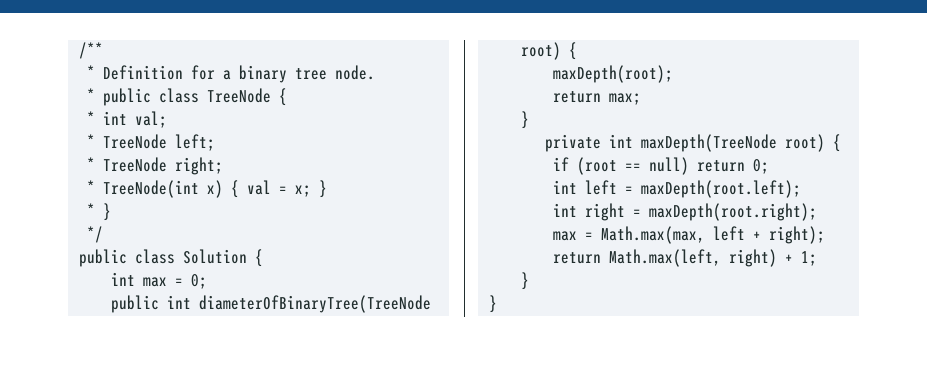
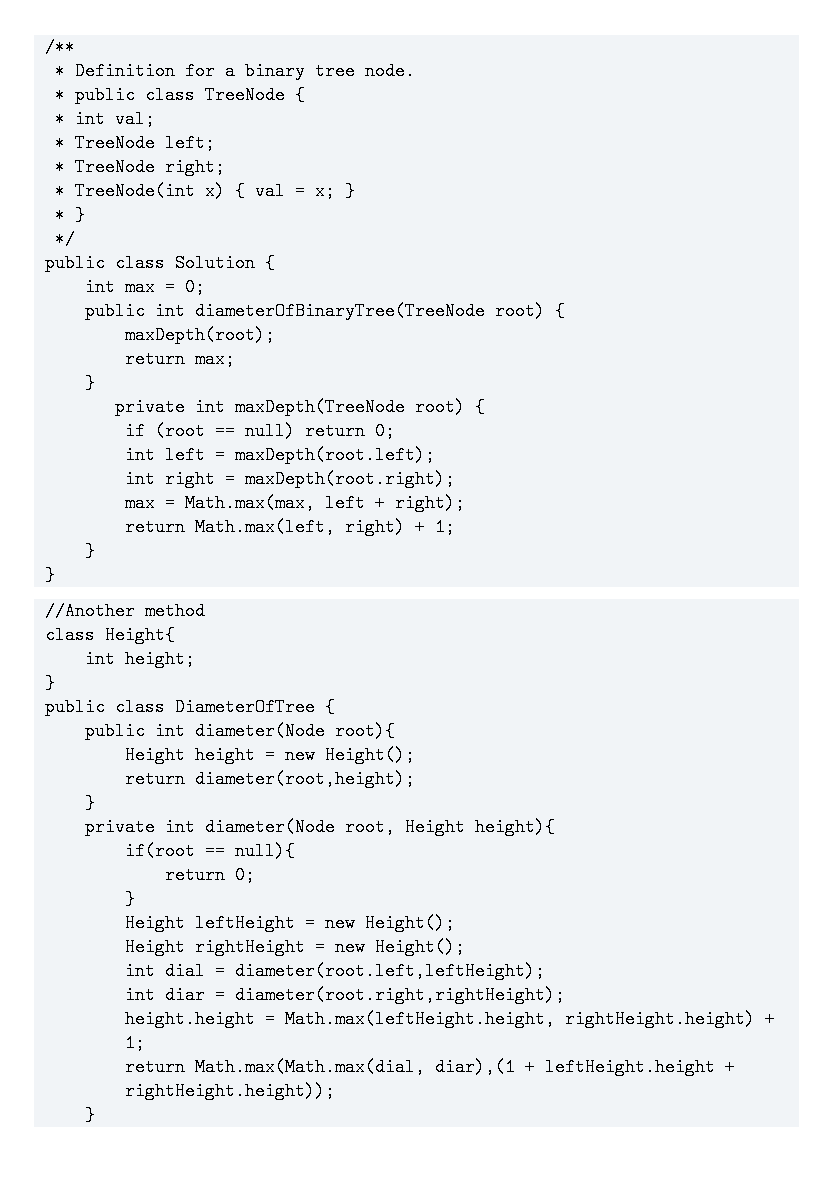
+ //Another method
+ class Height{
+ int height;
+ }
+ public class DiameterOfTree {
+ public int diameter(Node root){
+ Height height = new Height();
+ return diameter(root,height);
+ }
+ private int diameter(Node root, Height height){
+ if(root == null){
+ return 0;
+ }
+ Height leftHeight = new Height();
+ Height rightHeight = new Height();
+ int dial = diameter(root.left,leftHeight);
+ int diar = diameter(root.right,rightHeight);
+ height.height = Math.max(leftHeight.height, rightHeight.height) + 1;
+ return Math.max(Math.max(dial, diar),(1 + leftHeight.height + rightHeight.height));
+ }

